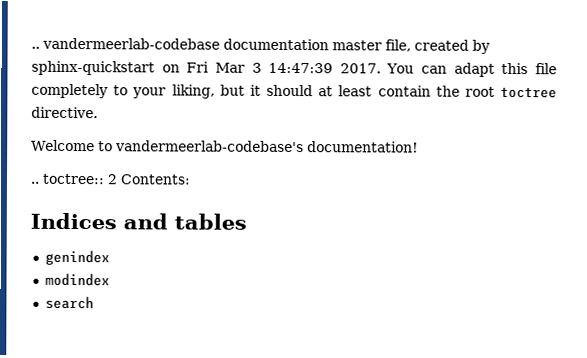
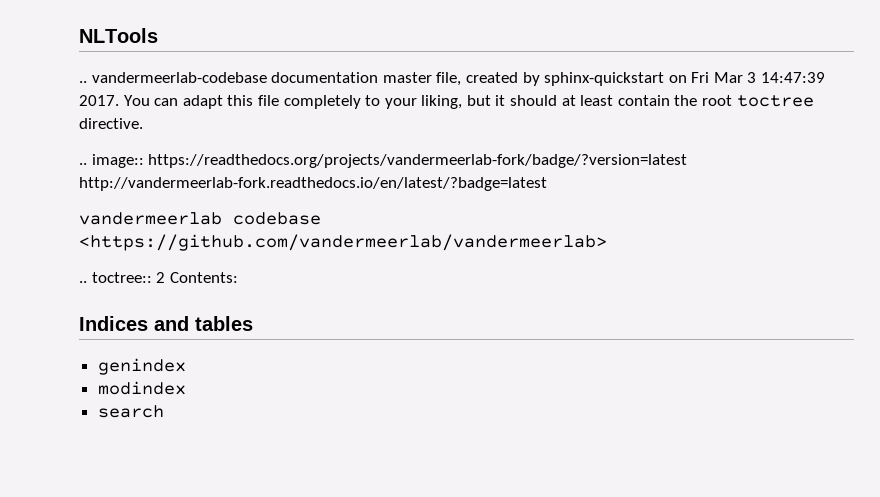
+ NLTools
- Welcome to vandermeerlab-codebase's documentation!
+ .. image:: https://readthedocs.org/projects/vandermeerlab-fork/badge/?version=latest http://vandermeerlab-fork.readthedocs.io/en/latest/?badge=latest
+ vandermeerlab codebase <https://github.com/vandermeerlab/vandermeerlab>

